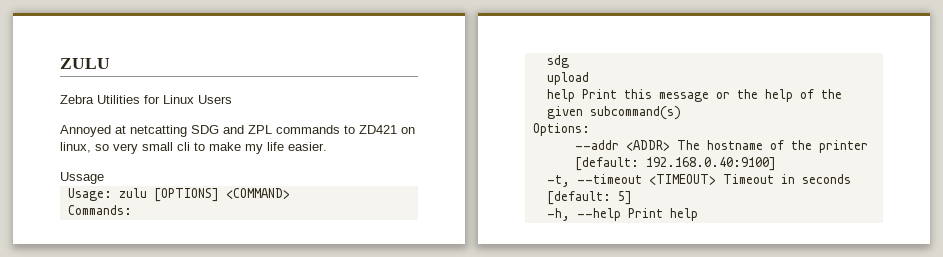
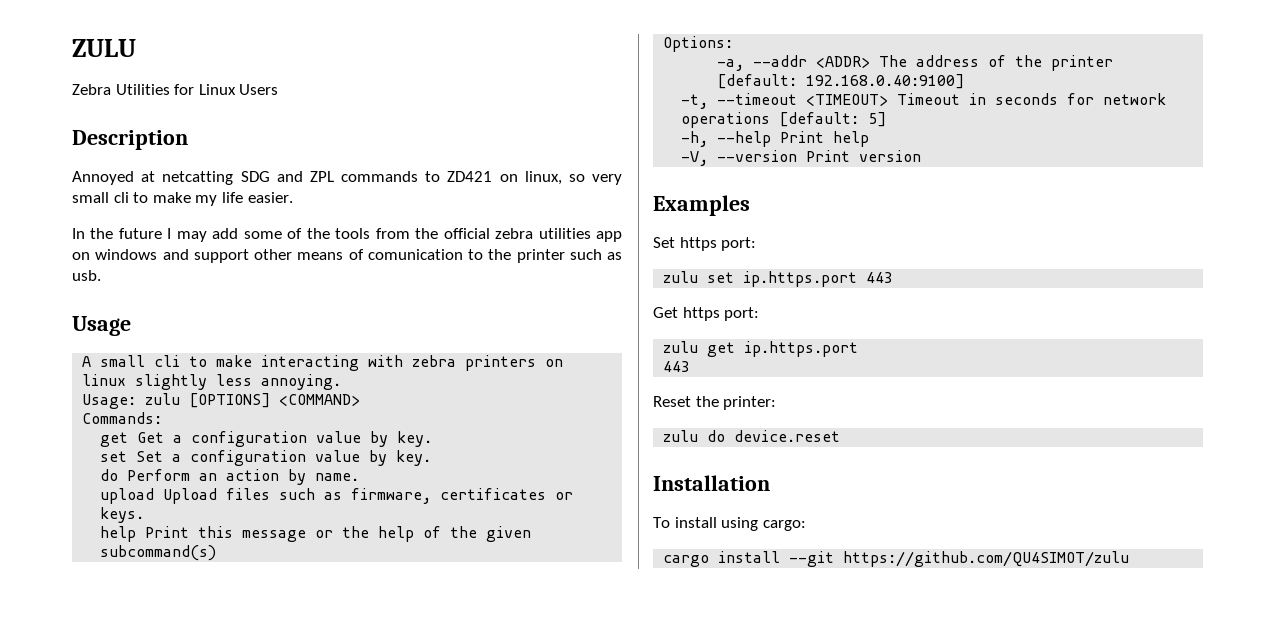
+ Description
- Ussage
+ In the future I may add some of the tools from the official zebra utilities app on windows and support other means of comunication to the printer such as usb.
+ Usage
+ A small cli to make interacting with zebra printers on linux slightly less annoying.
- sdg
- upload
+ get Get a configuration value by key.
+ set Set a configuration value by key.
+ do Perform an action by name.
+ upload Upload files such as firmware, certificates or keys.
- --addr <ADDR> The hostname of the printer [default: 192.168.0.40:9100]
+ -a, --addr <ADDR> The address of the printer [default: 192.168.0.40:9100]
- -t, --timeout <TIMEOUT> Timeout in seconds [default: 5]
+ -t, --timeout <TIMEOUT> Timeout in seconds for network operations [default: 5]
+ -V, --version Print version
+ Examples
+ Set https port:
+ zulu set ip.https.port 443
+ Get https port:
+ zulu get ip.https.port
+ 443
+ Reset the printer:
+ zulu do device.reset
+ Installation
+ To install using cargo:
+ cargo install --git https://github.com/QU4SIMOT/zulu

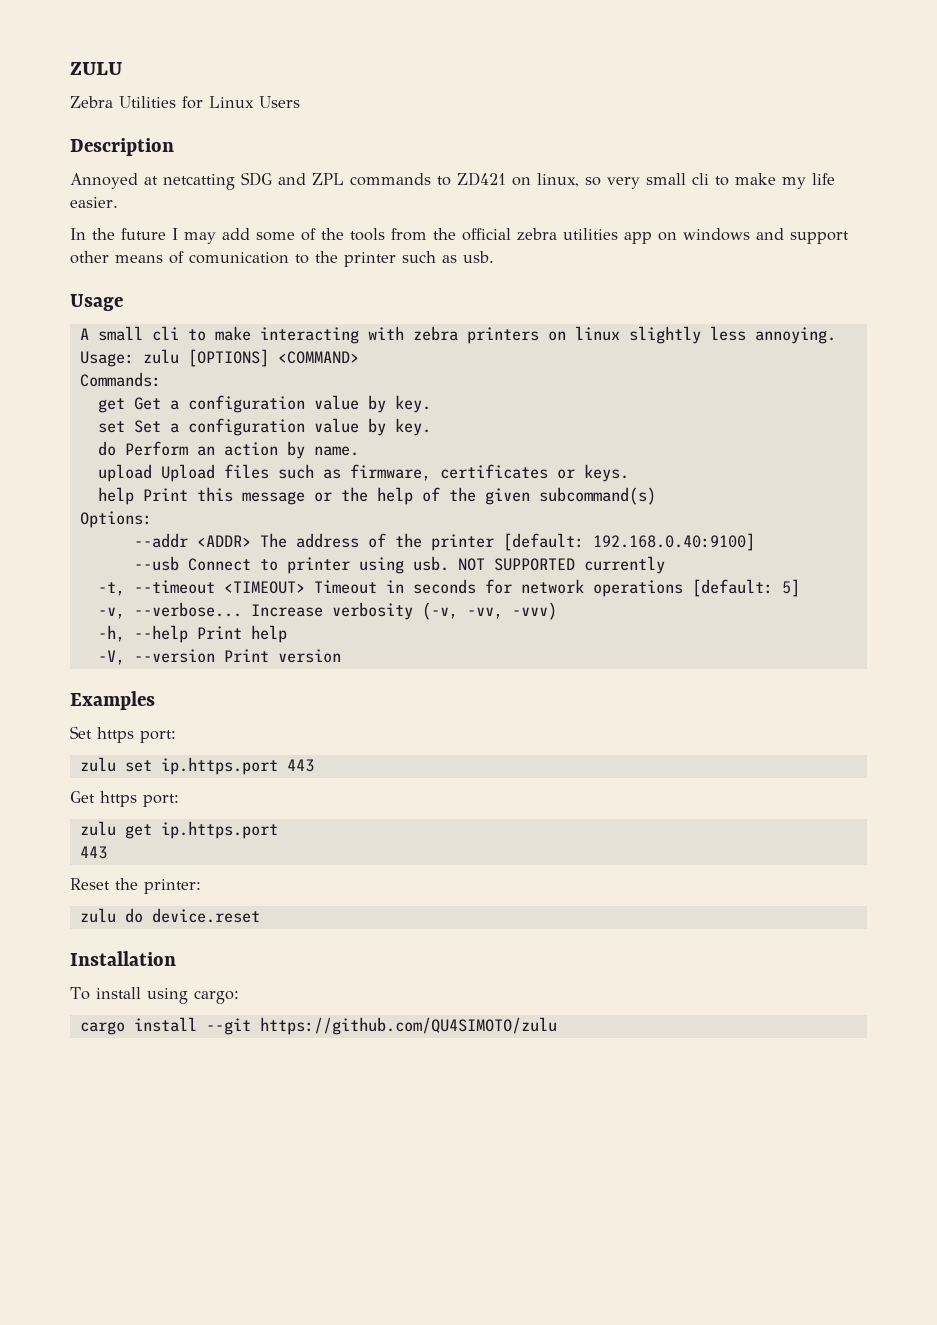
- -a, --addr <ADDR> The address of the printer [default: 192.168.0.40:9100]
+ --addr <ADDR> The address of the printer [default: 192.168.0.40:9100]
+ --usb Connect to printer using usb. NOT SUPPORTED currently
+ -v, --verbose... Increase verbosity (-v, -vv, -vvv)
- cargo install --git https://github.com/QU4SIMOT/zulu
+ cargo install --git https://github.com/QU4SIMOTO/zulu

